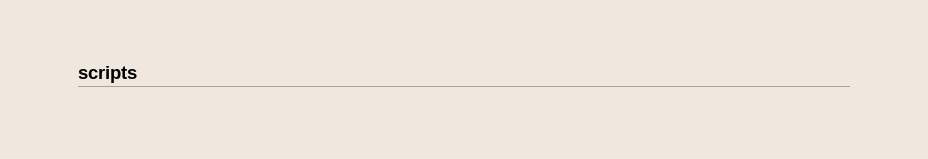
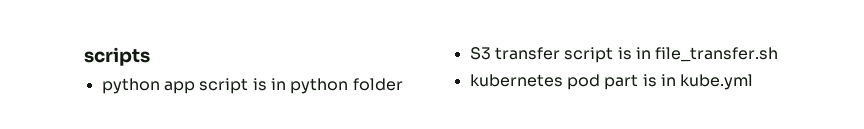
+ python app script is in python folder
+ S3 transfer script is in file_transfer.sh
+ kubernetes pod part is in kube.yml

